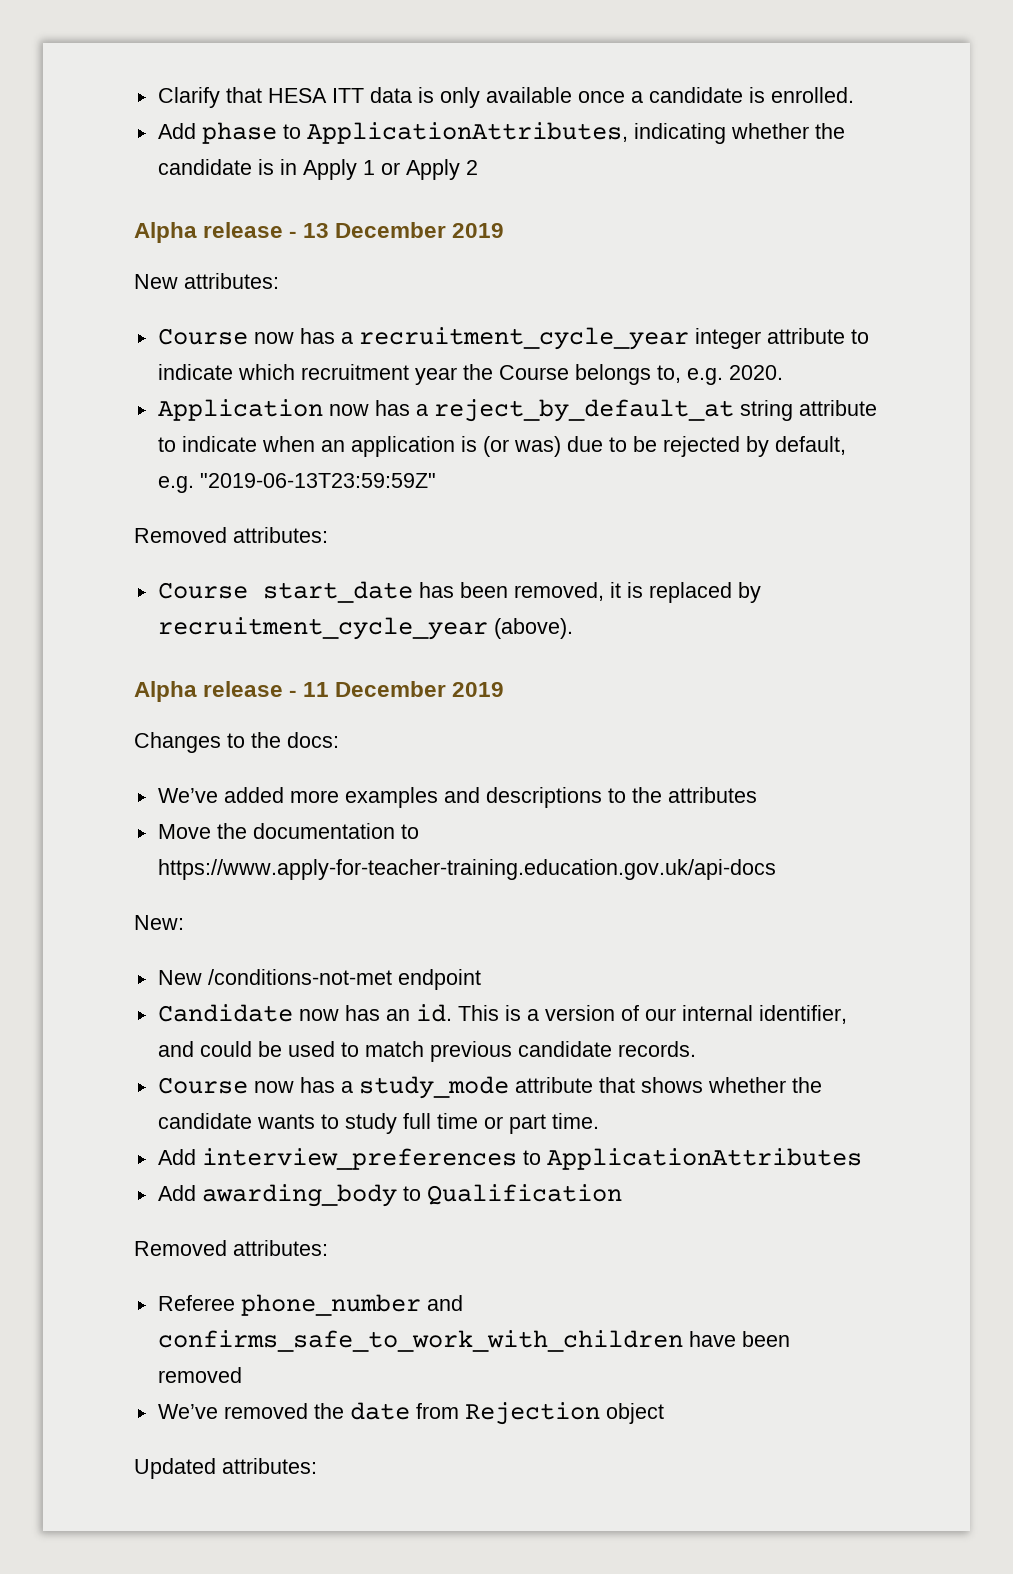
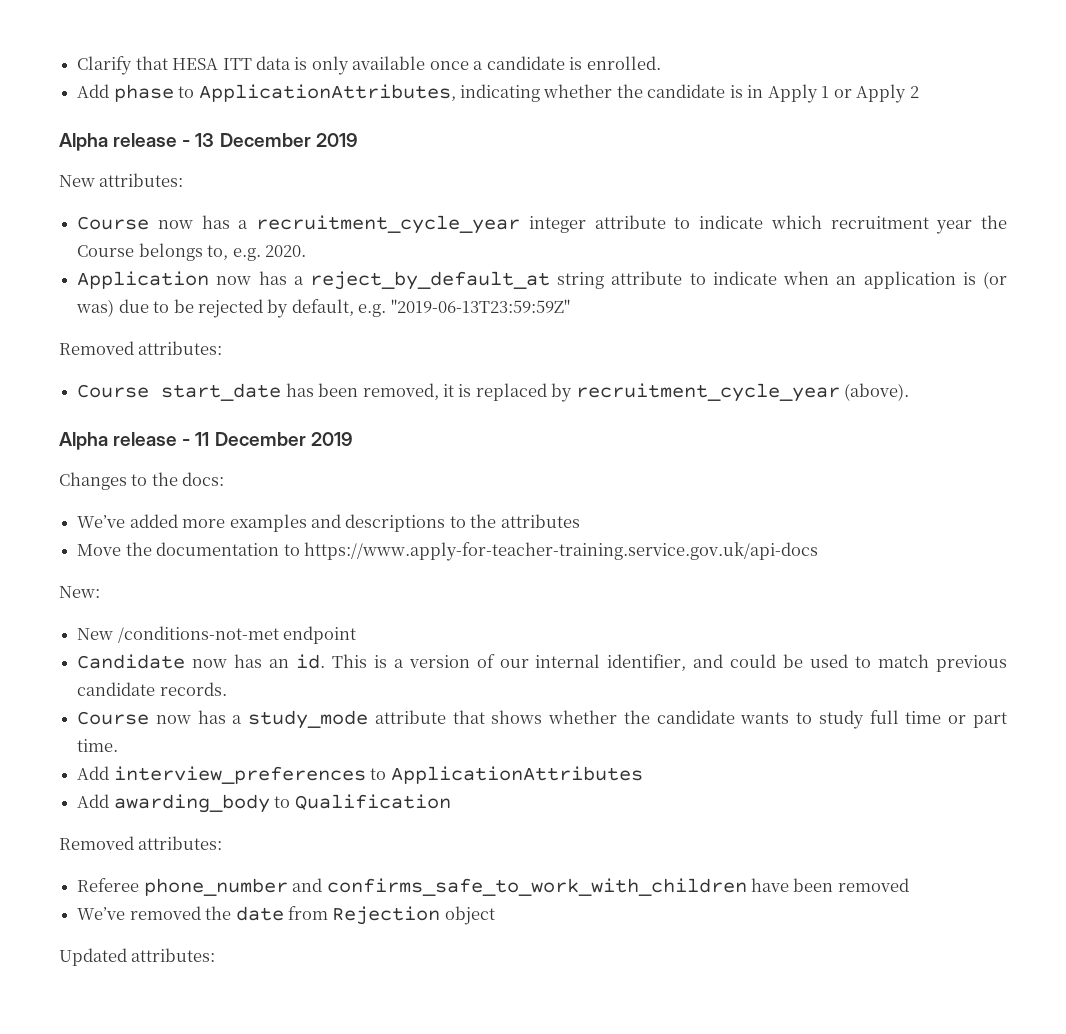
- Move the documentation to https://www.apply-for-teacher-training.education.gov.uk/api-docs
+ Move the documentation to https://www.apply-for-teacher-training.service.gov.uk/api-docs

